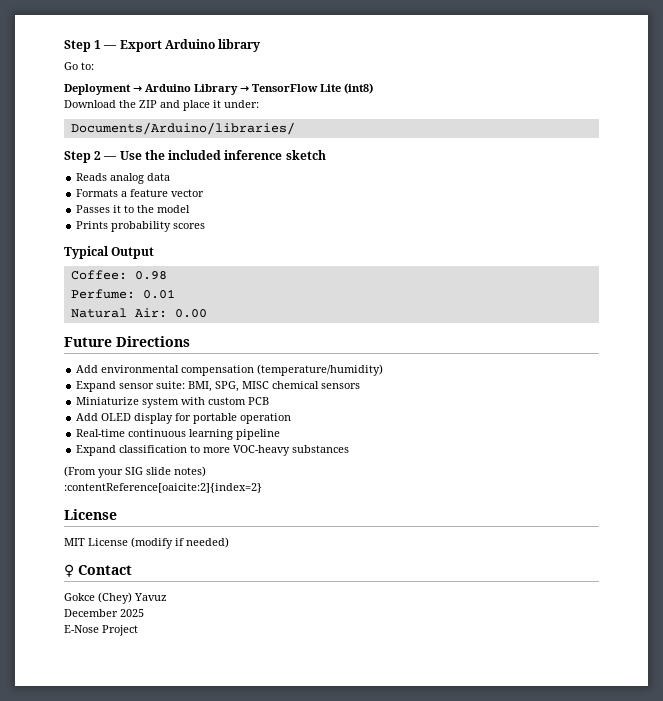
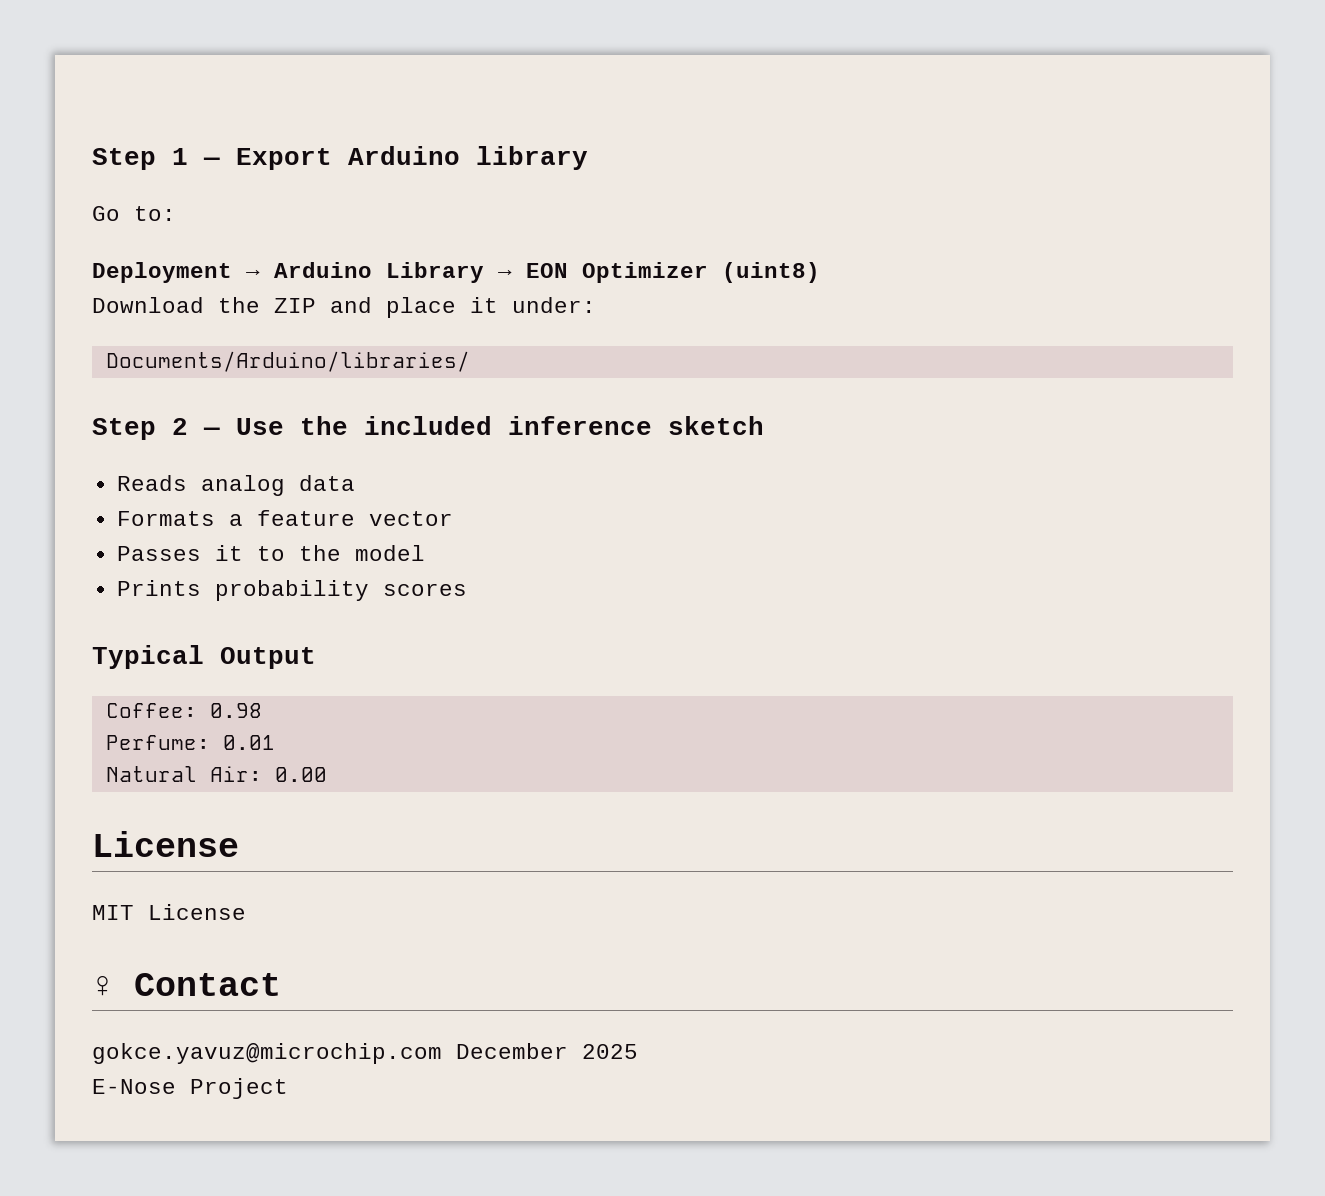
- Deployment → Arduino Library → TensorFlow Lite (int8)
+ Deployment → Arduino Library → EON Optimizer (uint8)
- Future Directions
- Add environmental compensation (temperature/humidity)
- Expand sensor suite: BMI, SPG, MISC chemical sensors
- Miniaturize system with custom PCB
- Add OLED display for portable operation
- Real-time continuous learning pipeline
- Expand classification to more VOC-heavy substances
- (From your SIG slide notes)
- :contentReference[oaicite:2]{index=2}
- MIT License (modify if needed)
+ MIT License
- Gokce (Chey) Yavuz
- December 2025
+ gokce.yavuz@microchip.com December 2025

